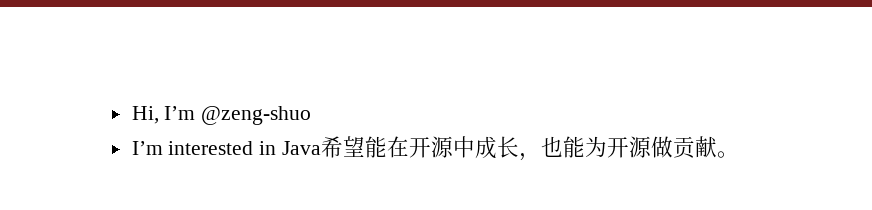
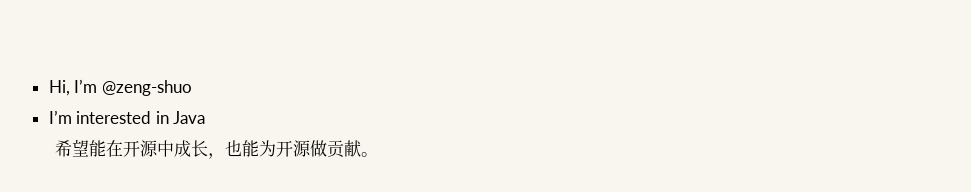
- I’m interested in Java希望能在开源中成长，也能为开源做贡献。
+ I’m interested in Java
+ 希望能在开源中成长，也能为开源做贡献。

